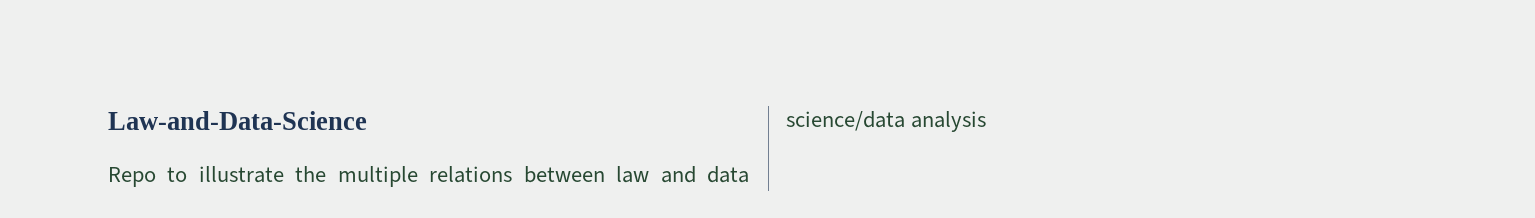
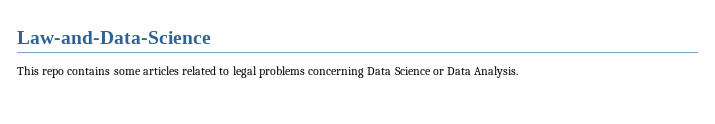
- Repo to illustrate the multiple relations between law and data science/data analysis
+ This repo contains some articles related to legal problems concerning Data Science or Data Analysis.

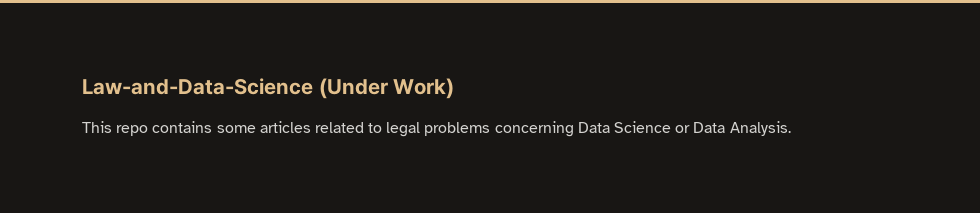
- Law-and-Data-Science
+ Law-and-Data-Science (Under Work)

